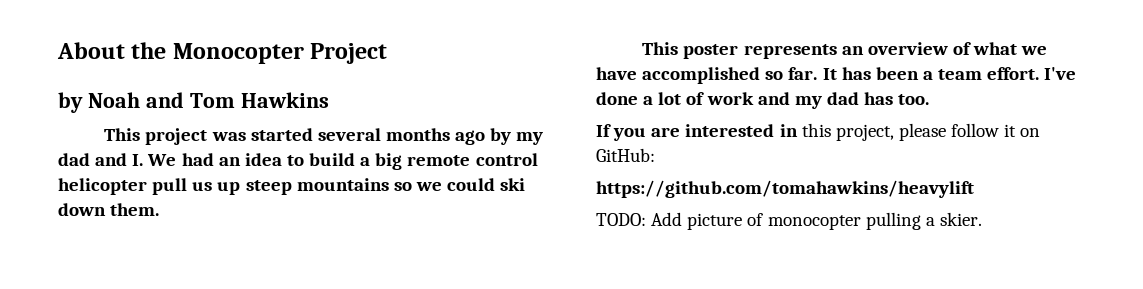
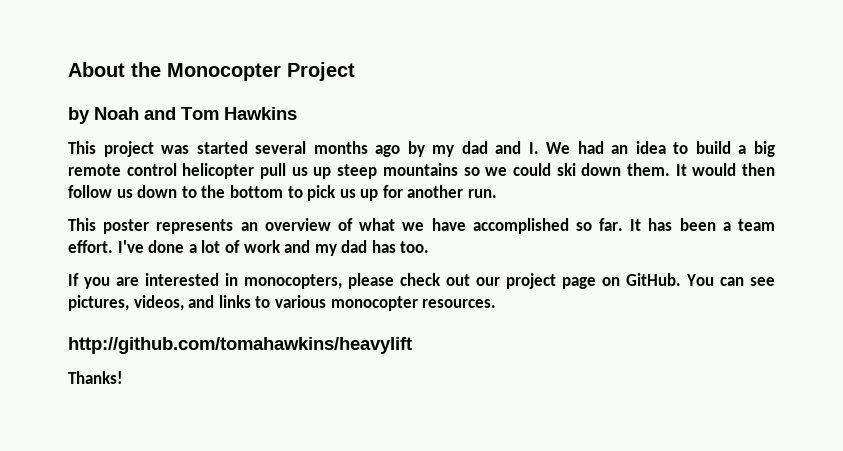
+ It would then follow us down to the bottom to pick us up for another run.
- If you are interested in this project, please follow it on GitHub:
- https://github.com/tomahawkins/heavylift
- TODO: Add picture of monocopter pulling a skier.
+ If you are interested in monocopters, please check out our project page on GitHub. You can see pictures, videos, and links to various monocopter resources.
+ http://github.com/tomahawkins/heavylift
+ Thanks!

